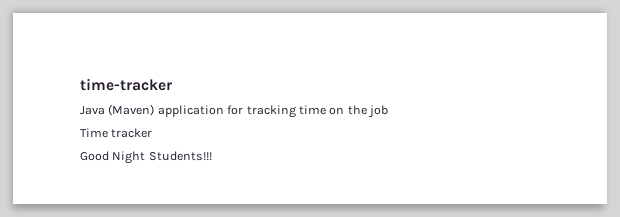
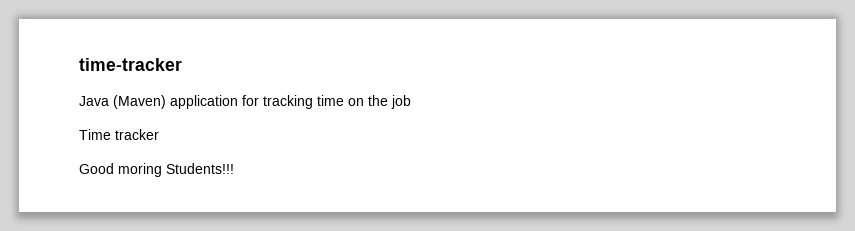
- Good Night Students!!!
+ Good moring Students!!!

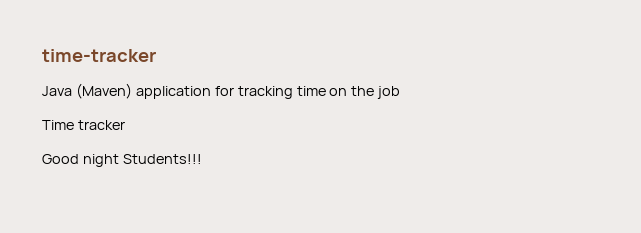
- Good moring Students!!!
+ Good night Students!!!

